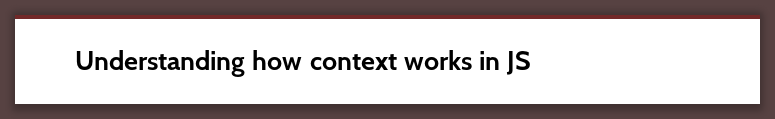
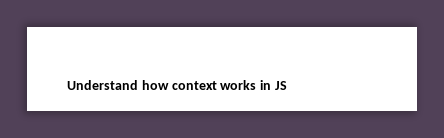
- Understanding how context works in JS
+ Understand how context works in JS

